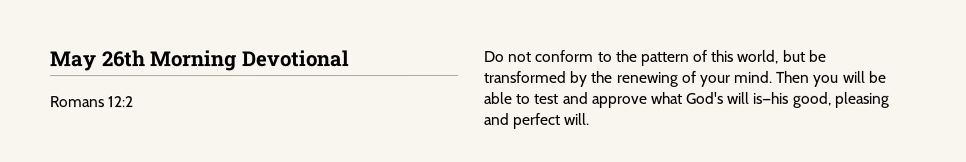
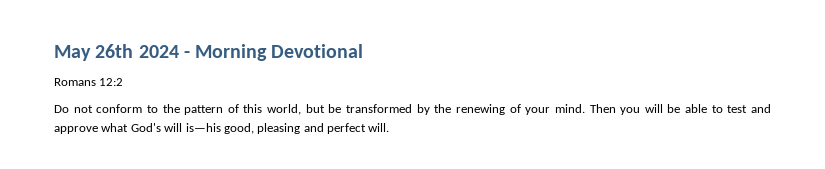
- May 26th Morning Devotional
+ May 26th 2024 - Morning Devotional

